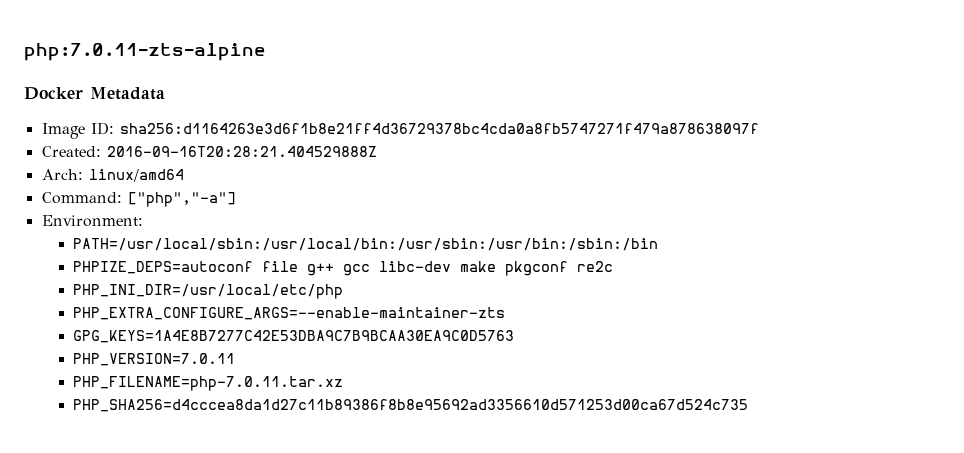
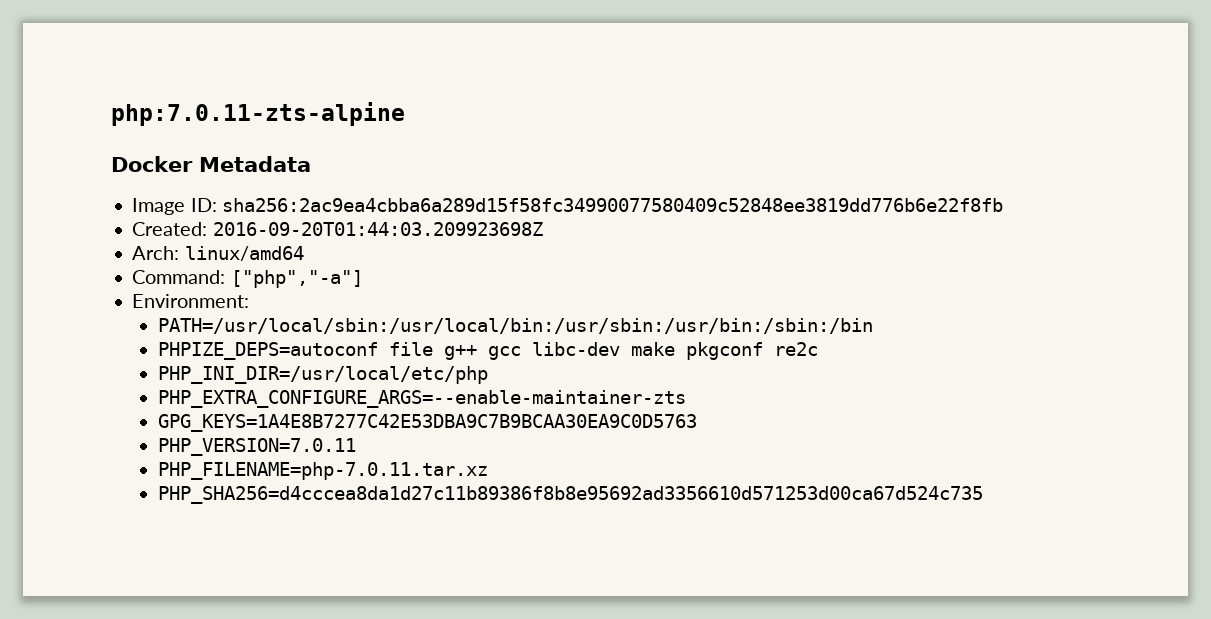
- Image ID: sha256:d1164263e3d6f1b8e21ff4d36729378bc4cda0a8fb5747271f479a878638097f
+ Image ID: sha256:2ac9ea4cbba6a289d15f58fc34990077580409c52848ee3819dd776b6e22f8fb
- Created: 2016-09-16T20:28:21.404529888Z
+ Created: 2016-09-20T01:44:03.209923698Z

